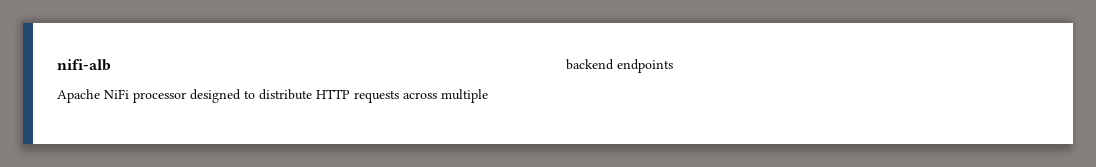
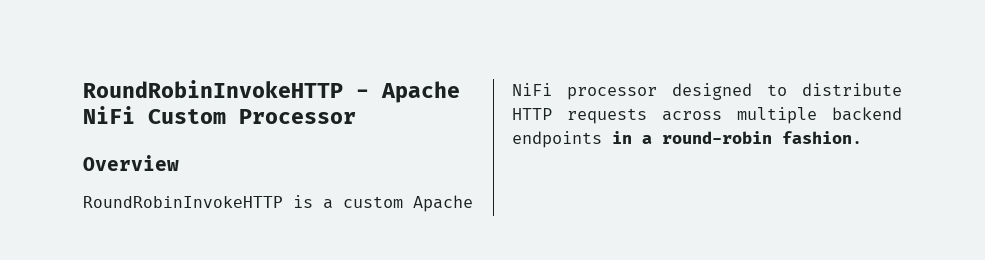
- nifi-alb
- Apache NiFi processor designed to distribute HTTP requests across multiple backend endpoints
+ RoundRobinInvokeHTTP - Apache NiFi Custom Processor
+ Overview
+ RoundRobinInvokeHTTP is a custom Apache NiFi processor designed to distribute HTTP requests across multiple backend endpoints in a round-robin fashion.

